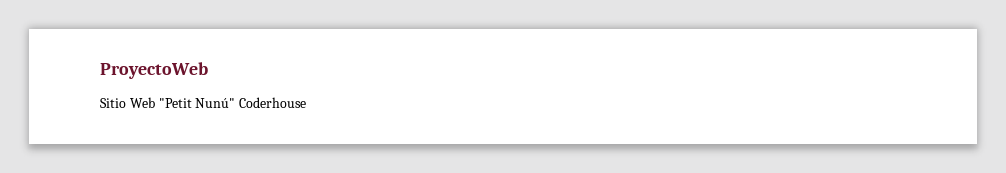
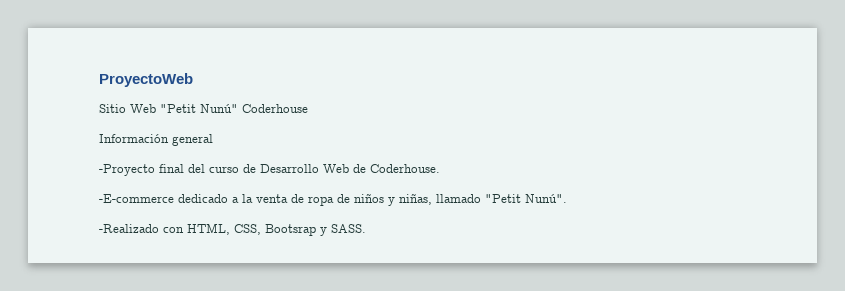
+ Información general
+ -Proyecto final del curso de Desarrollo Web de Coderhouse.
+ -E-commerce dedicado a la venta de ropa de niños y niñas, llamado "Petit Nunú".
+ -Realizado con HTML, CSS, Bootsrap y SASS.

